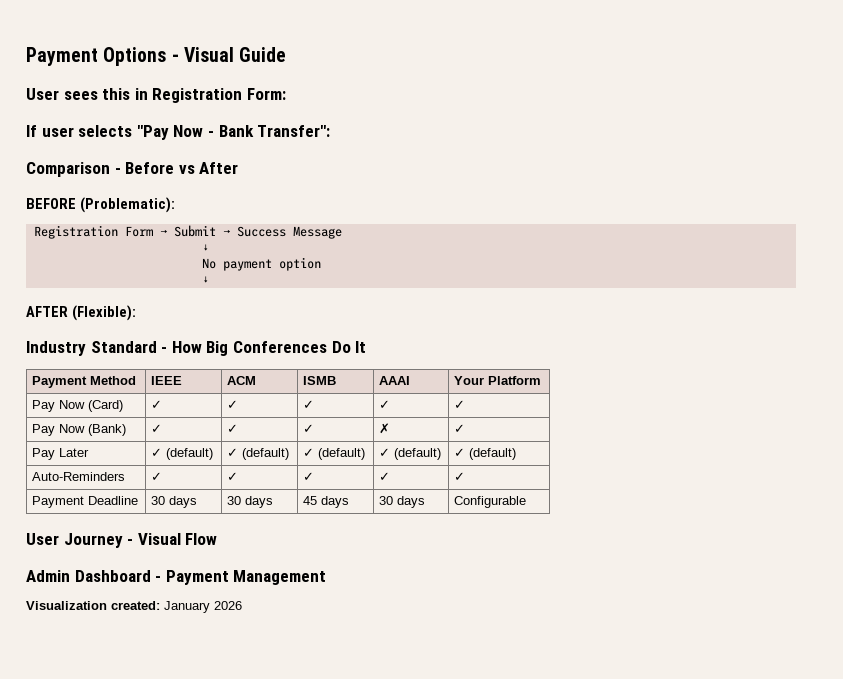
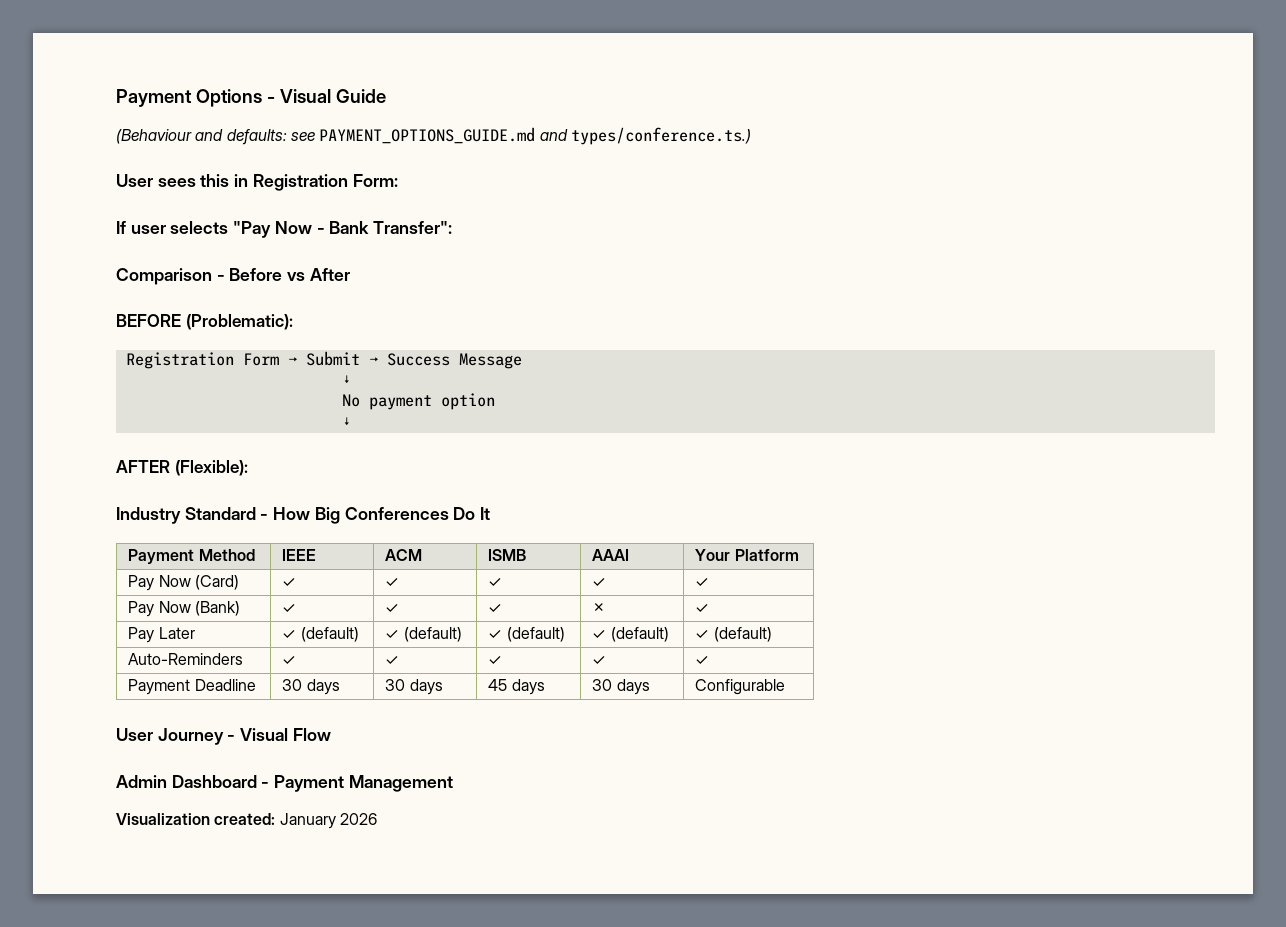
+ (Behaviour and defaults: see PAYMENT_OPTIONS_GUIDE.md and types/conference.ts.)

